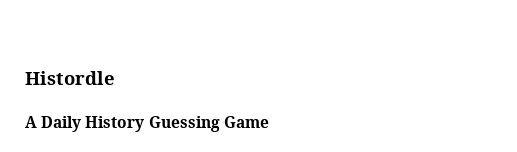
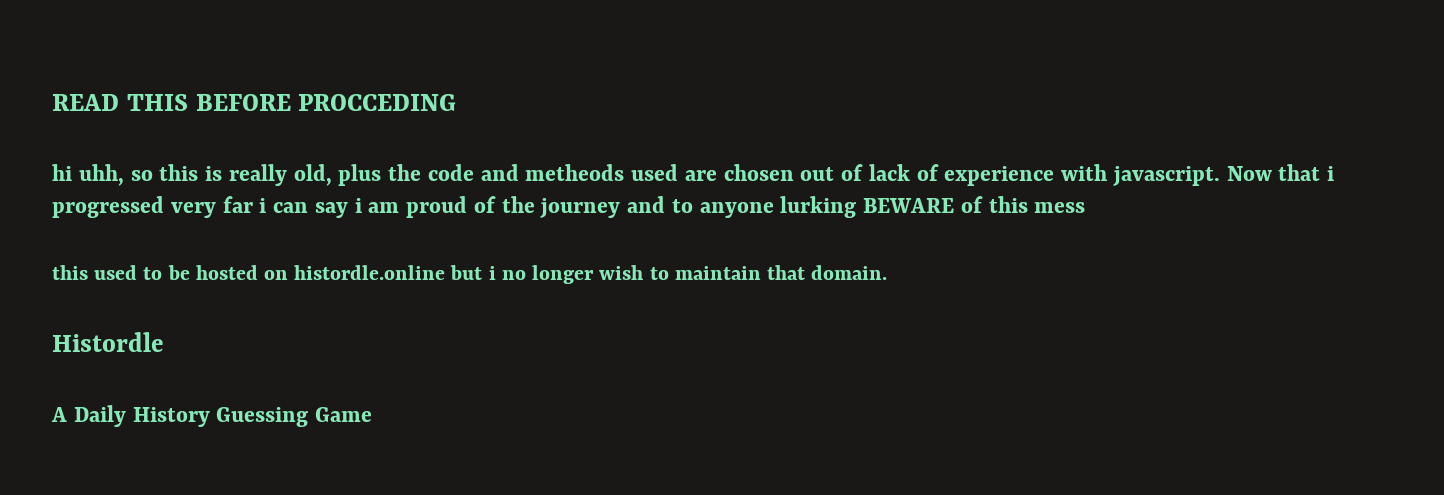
+ READ THIS BEFORE PROCCEDING
+ hi uhh, so this is really old, plus the code and metheods used are chosen out of lack of experience with javascript. Now that i progressed very far i can say i am proud of the journey and to anyone lurking BEWARE of this mess
+ this used to be hosted on histordle.online but i no longer wish to maintain that domain.

